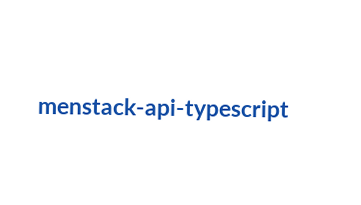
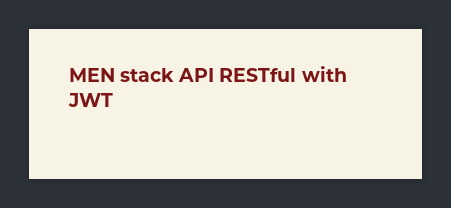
- menstack-api-typescript
+ MEN stack API RESTful with JWT

